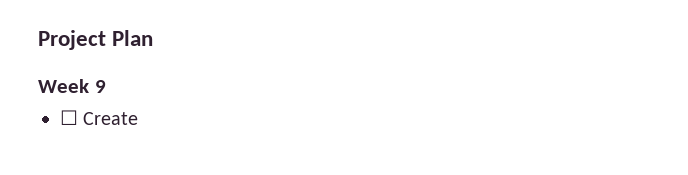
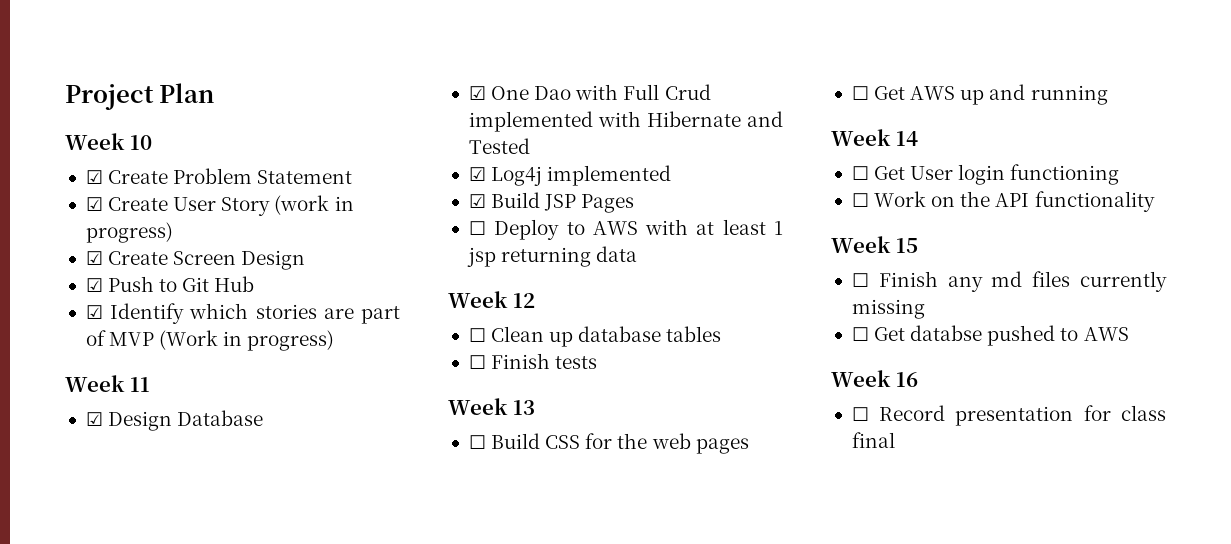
- Week 9
- ☐ Create
+ Week 10
+ ☑ Create Problem Statement
+ ☑ Create User Story (work in progress)
+ ☑ Create Screen Design
+ ☑ Push to Git Hub
+ ☑ Identify which stories are part of MVP (Work in progress)
+ Week 11
+ ☑ Design Database
+ ☑ One Dao with Full Crud implemented with Hibernate and Tested
+ ☑ Log4j implemented
+ ☑ Build JSP Pages
+ ☐ Deploy to AWS with at least 1 jsp returning data
+ Week 12
+ ☐ Clean up database tables
+ ☐ Finish tests
+ Week 13
+ ☐ Build CSS for the web pages
+ ☐ Get AWS up and running
+ Week 14
+ ☐ Get User login functioning
+ ☐ Work on the API functionality
+ Week 15
+ ☐ Finish any md files currently missing
+ ☐ Get databse pushed to AWS
+ Week 16
+ ☐ Record presentation for class final

